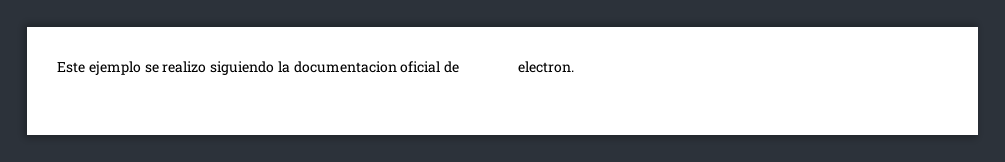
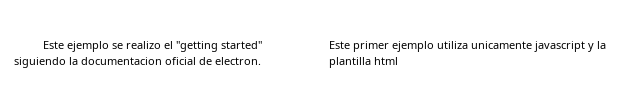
- Este ejemplo se realizo siguiendo la documentacion oficial de electron.
+ Este ejemplo se realizo el "getting started" siguiendo la documentacion oficial de electron.
+ Este primer ejemplo utiliza unicamente javascript y la plantilla html

